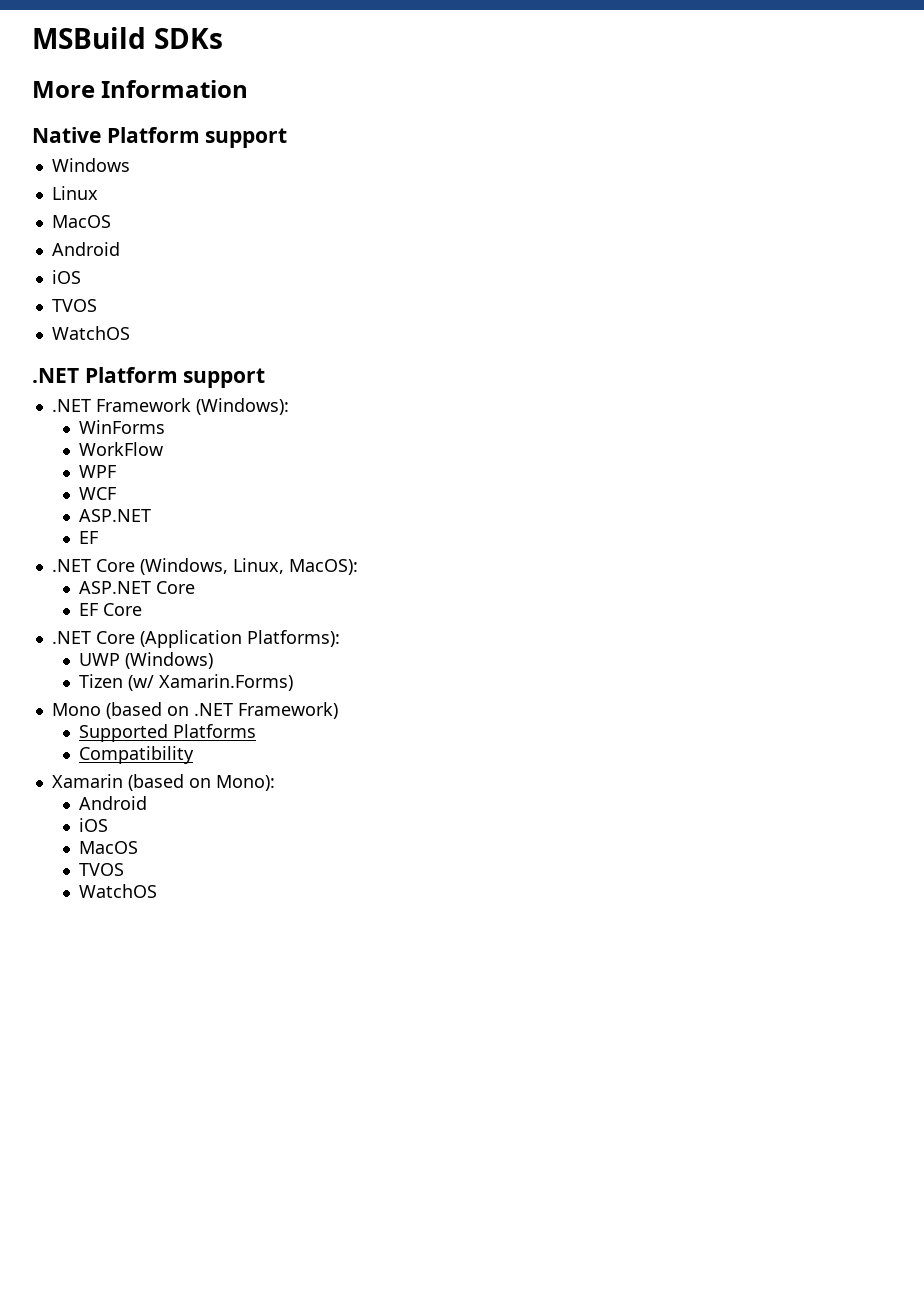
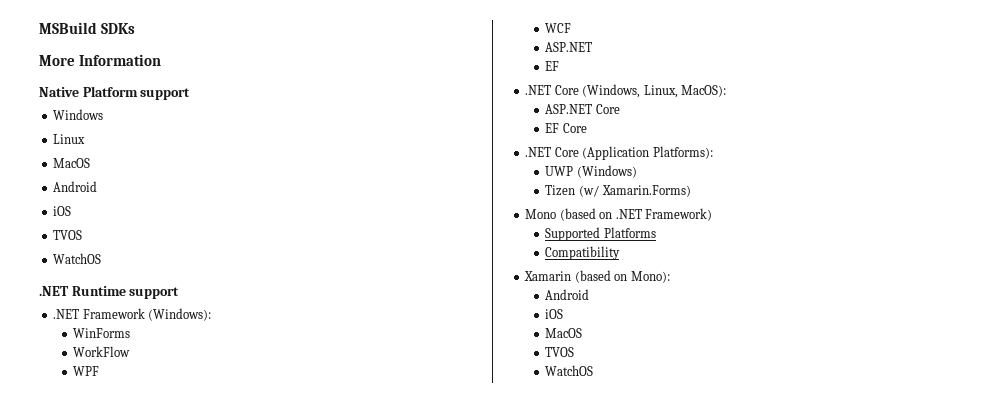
- .NET Platform support
+ .NET Runtime support

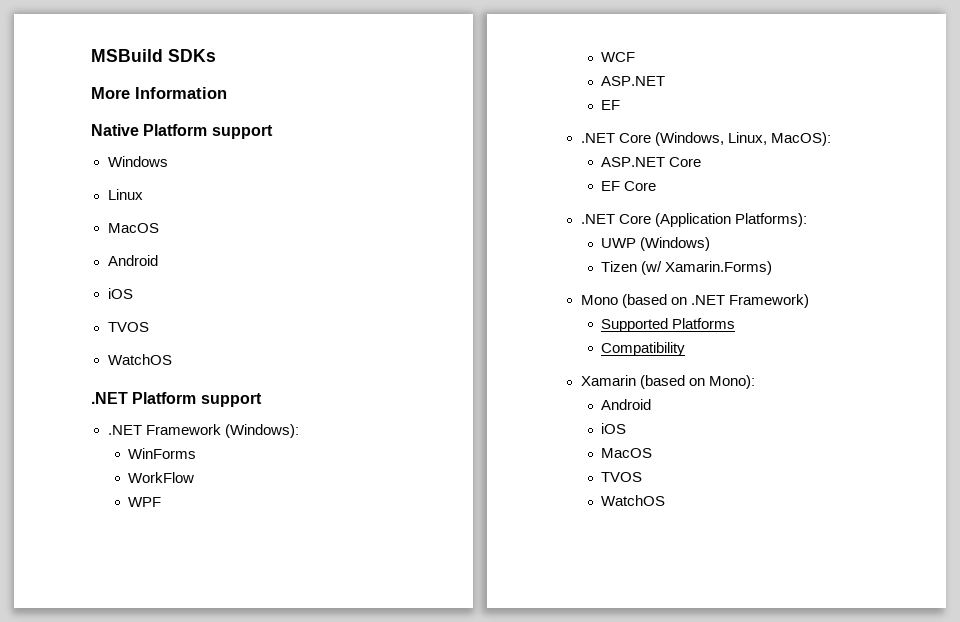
- .NET Runtime support
+ .NET Platform support

